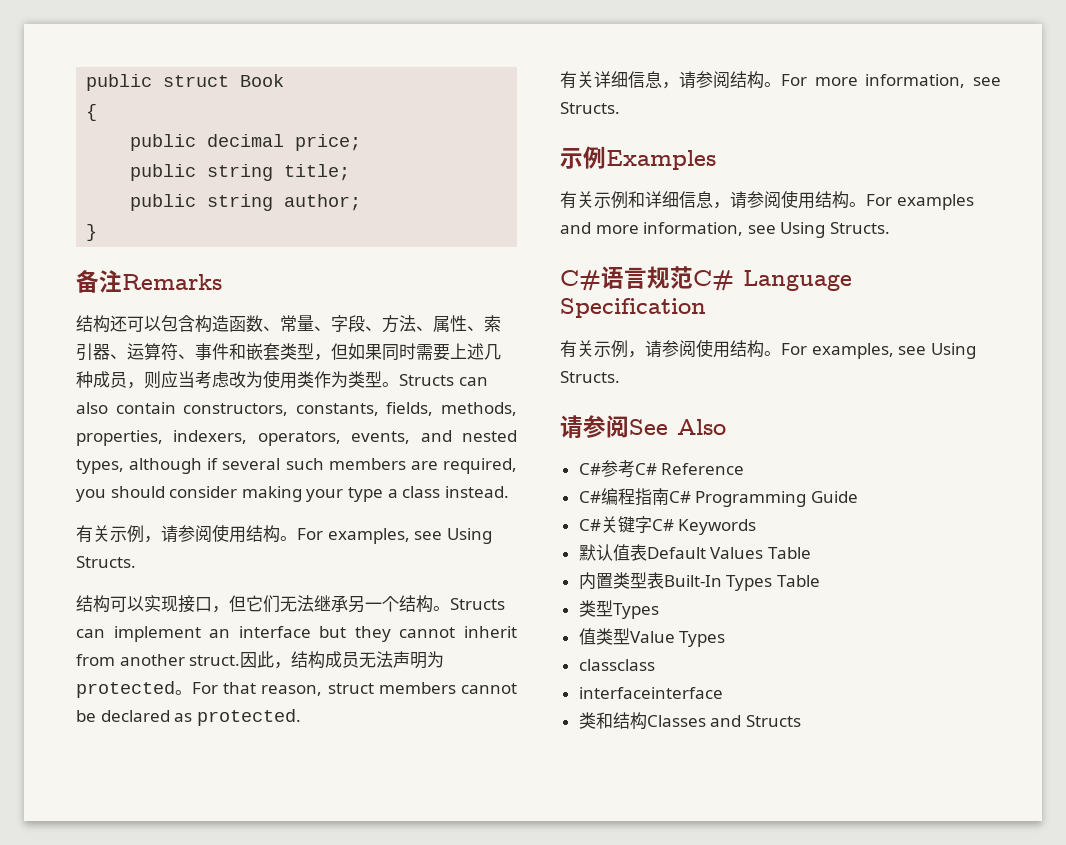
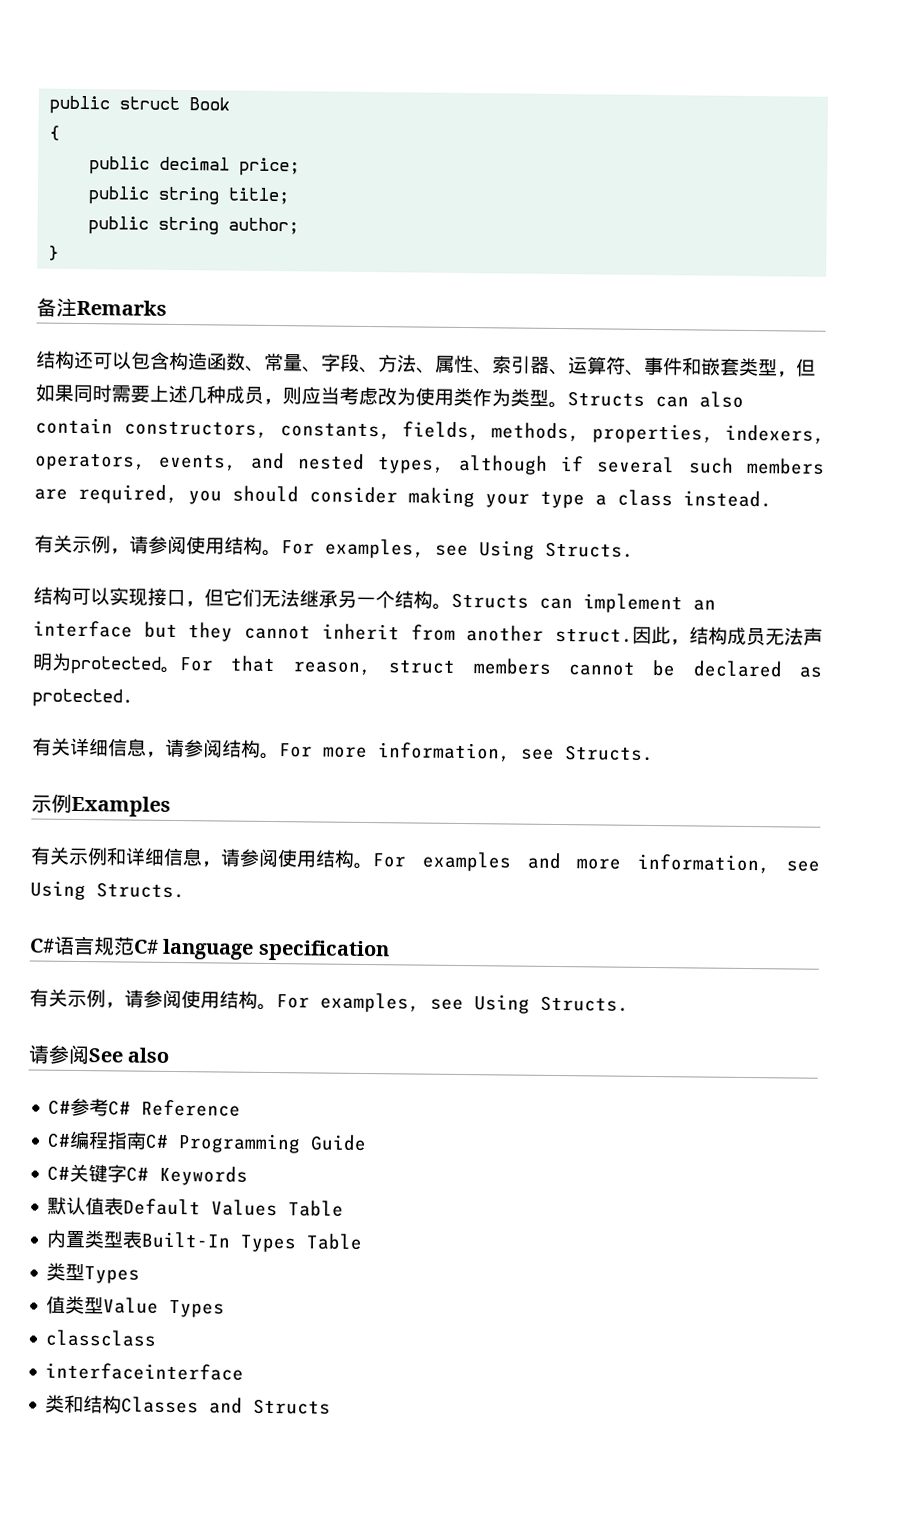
- C#语言规范C# Language Specification
+ C#语言规范C# language specification
- 请参阅See Also
+ 请参阅See also

